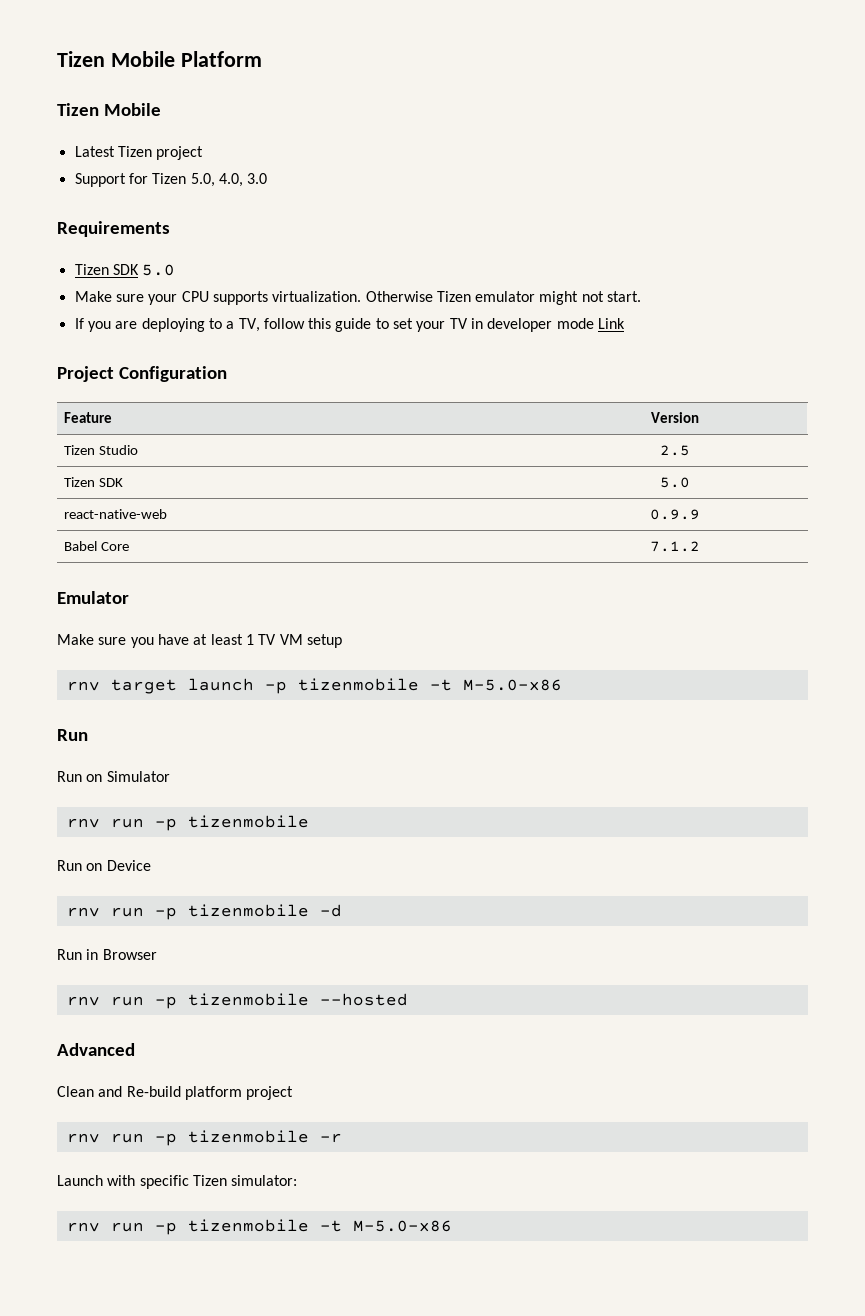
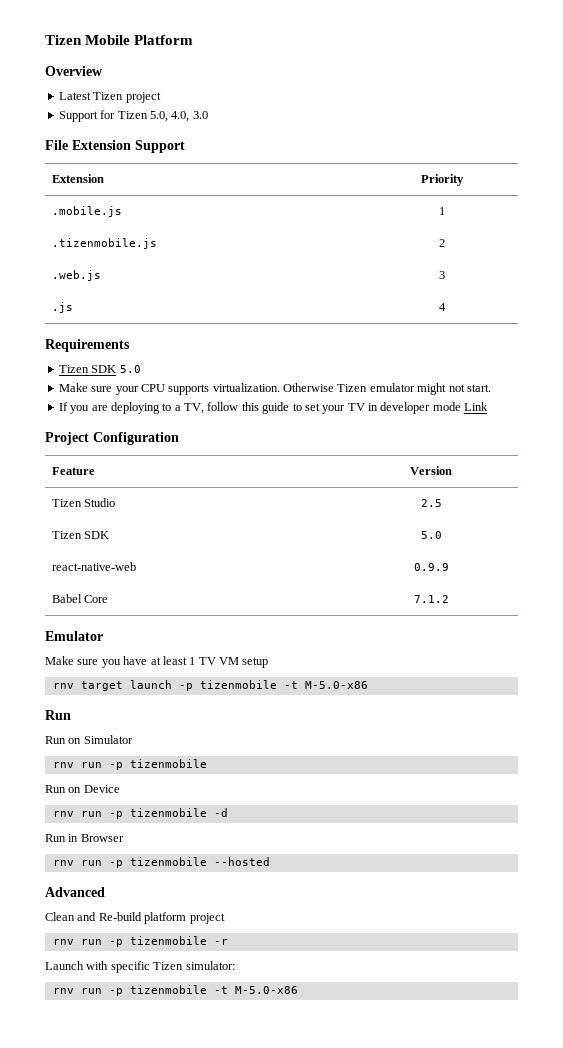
  Tizen Mobile Platform
- Tizen Mobile
+ Overview
+ File Extension Support
+ Extension | Priority
+ .mobile.js | 1
+ .tizenmobile.js | 2
+ .web.js | 3
+ .js | 4

